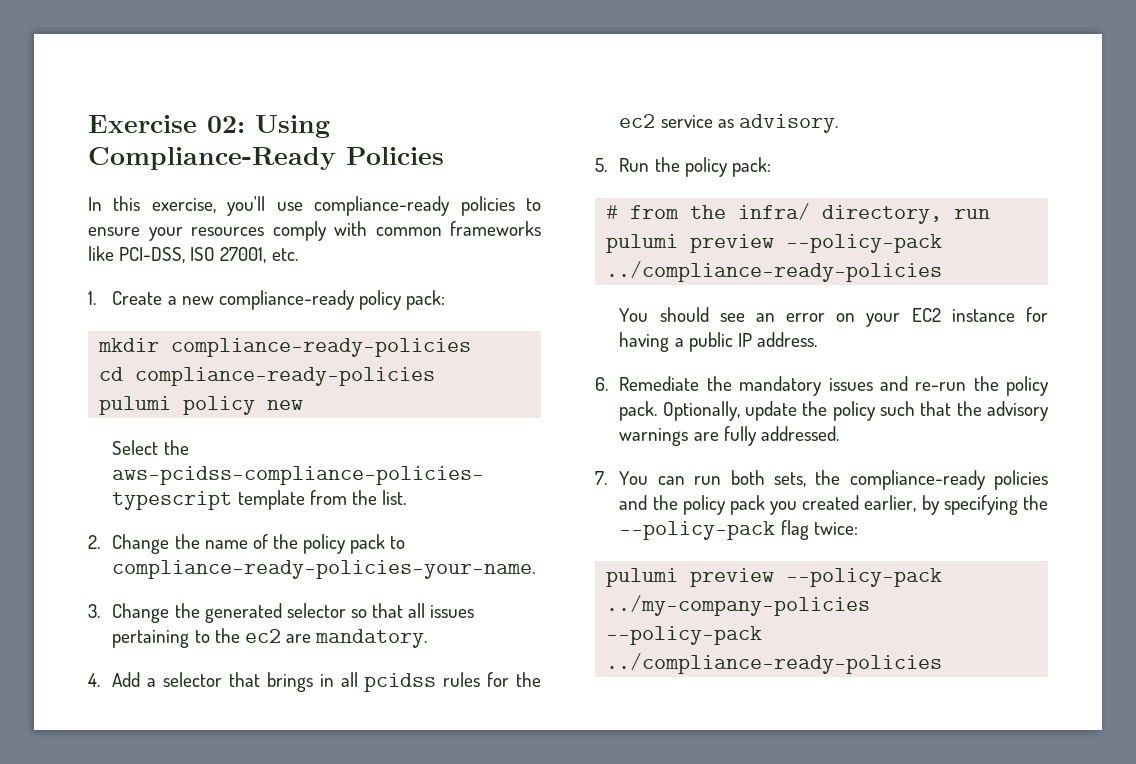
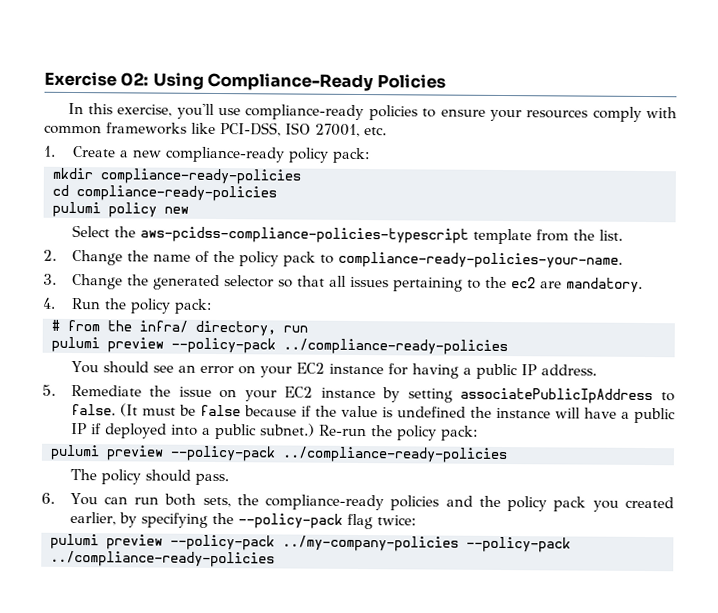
- 4. Add a selector that brings in all pcidss rules for the ec2 service as advisory.
- 5. Run the policy pack:
+ 4. Run the policy pack:
- 6. Remediate the mandatory issues and re-run the policy pack. Optionally, update the policy such that the advisory warnings are fully addressed.
- 7. You can run both sets, the compliance-ready policies and the policy pack you created earlier, by specifying the --policy-pack flag twice:
+ 5. Remediate the issue on your EC2 instance by setting associatePublicIpAddress to false. (It must be false because if the value is undefined the instance will have a public IP if deployed into a public subnet.) Re-run the policy pack:
+ pulumi preview --policy-pack ../compliance-ready-policies
+ The policy should pass.
+ 6. You can run both sets, the compliance-ready policies and the policy pack you created earlier, by specifying the --policy-pack flag twice:

